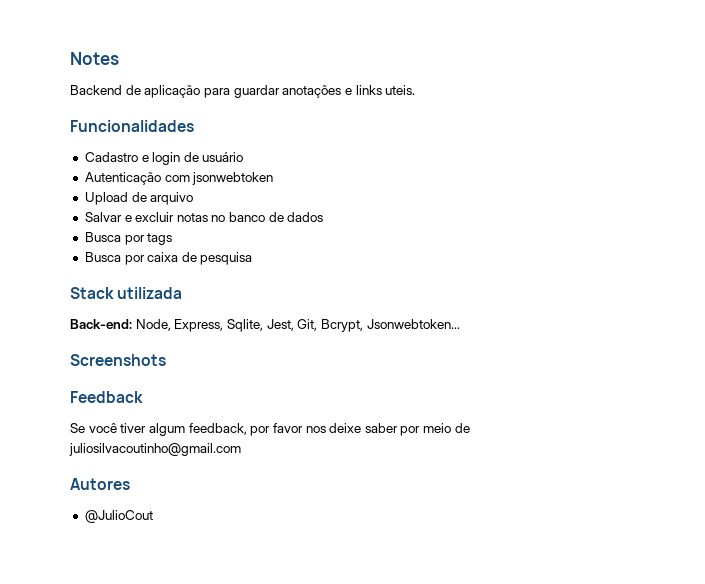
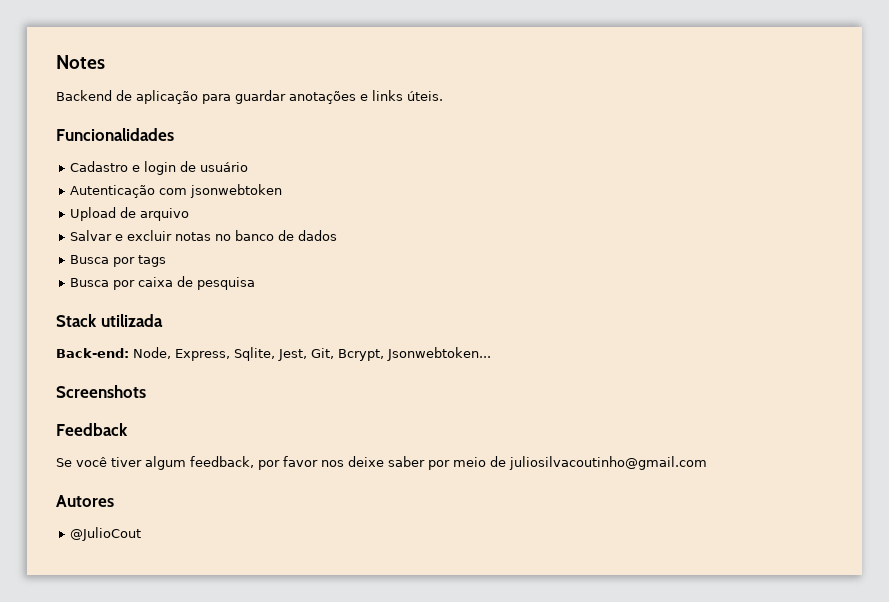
- Backend de aplicação para guardar anotações e links uteis.
+ Backend de aplicação para guardar anotações e links úteis.

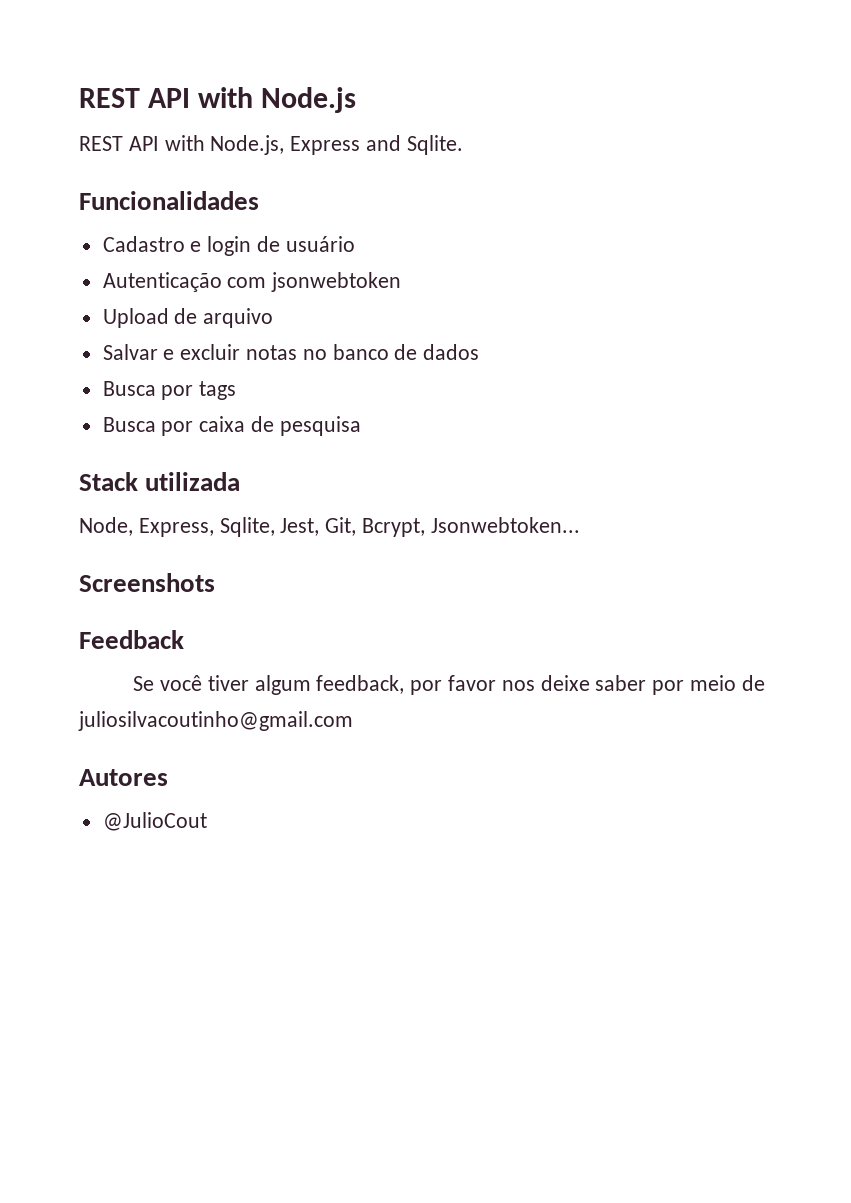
- Notes
- Backend de aplicação para guardar anotações e links úteis.
+ REST API with Node.js
+ REST API with Node.js, Express and Sqlite.
- Back-end: Node, Express, Sqlite, Jest, Git, Bcrypt, Jsonwebtoken...
+ Node, Express, Sqlite, Jest, Git, Bcrypt, Jsonwebtoken...

